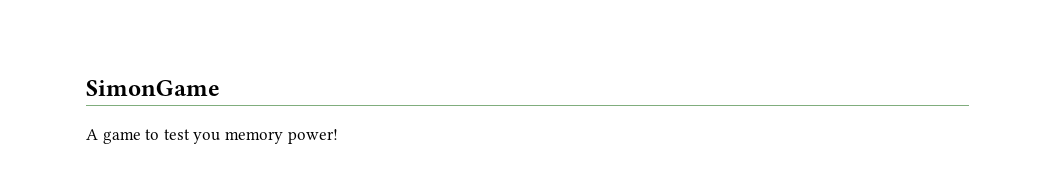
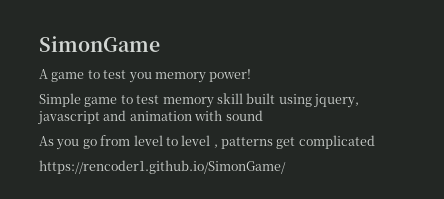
+ Simple game to test memory skill built using jquery, javascript and animation with sound
+ As you go from level to level , patterns get complicated
+ https://rencoder1.github.io/SimonGame/

